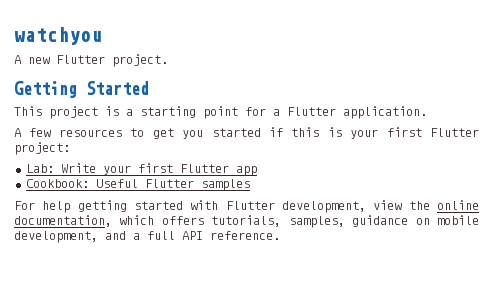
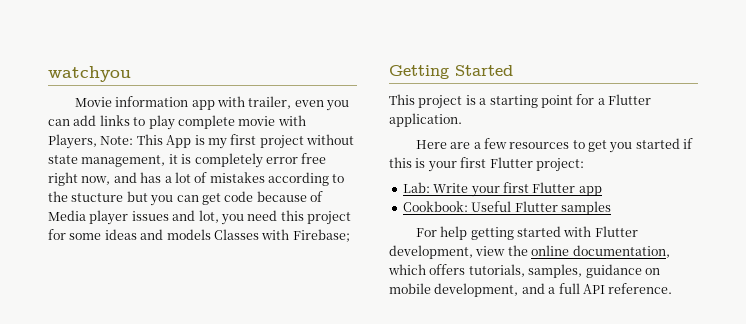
- A new Flutter project.
+ Movie information app with trailer, even you can add links to play complete movie with Players, Note: This App is my first project without state management, it is completely error free right now, and has a lot of mistakes according to the stucture but you can get code because of Media player issues and lot, you need this project for some ideas and models Classes with Firebase;
- A few resources to get you started if this is your first Flutter project:
+ Here are a few resources to get you started if this is your first Flutter project:

